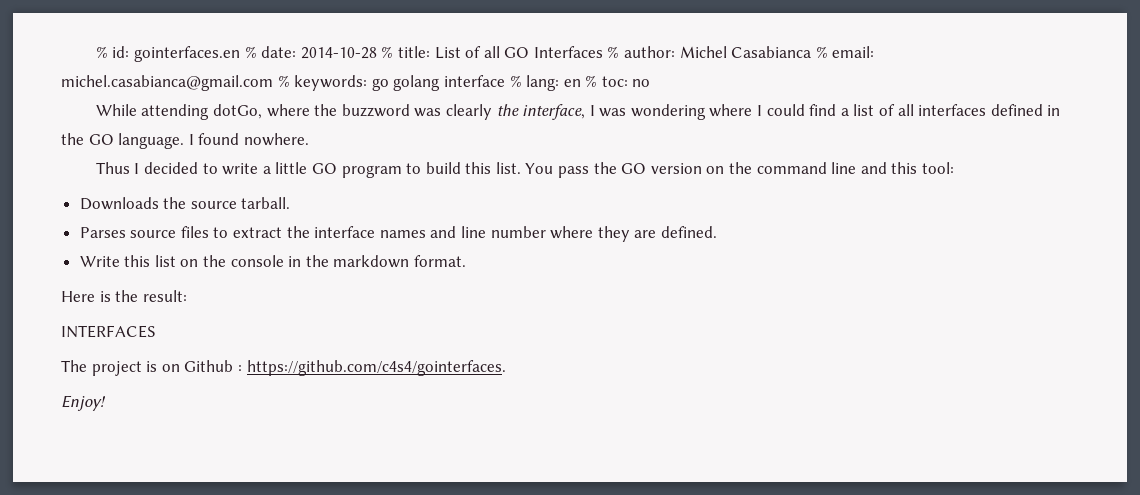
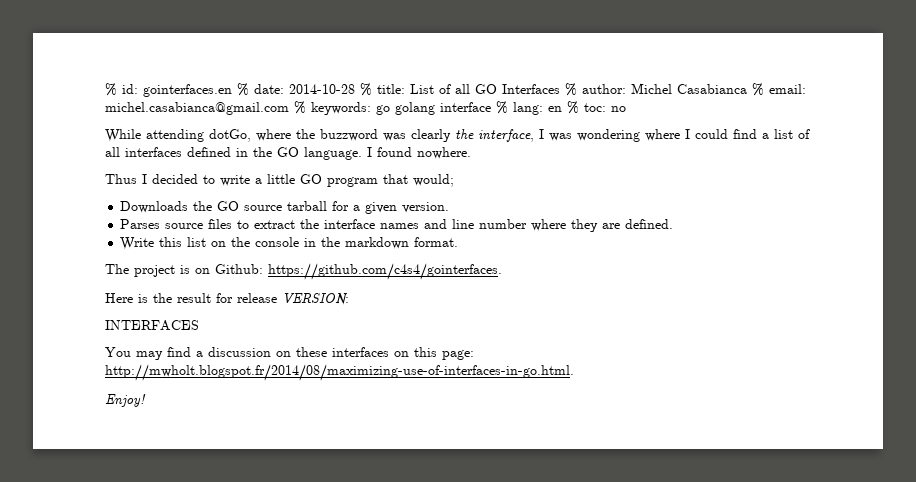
- Thus I decided to write a little GO program to build this list. You pass the GO version on the command line and this tool:
- Downloads the source tarball.
+ Thus I decided to write a little GO program that would;
+ Downloads the GO source tarball for a given version.
- Here is the result:
- INTERFACES
- The project is on Github : https://github.com/c4s4/gointerfaces.
+ The project is on Github: https://github.com/c4s4/gointerfaces.
+ Here is the result for release VERSION:
+ INTERFACES
+ You may find a discussion on these interfaces on this page: http://mwholt.blogspot.fr/2014/08/maximizing-use-of-interfaces-in-go.html.

